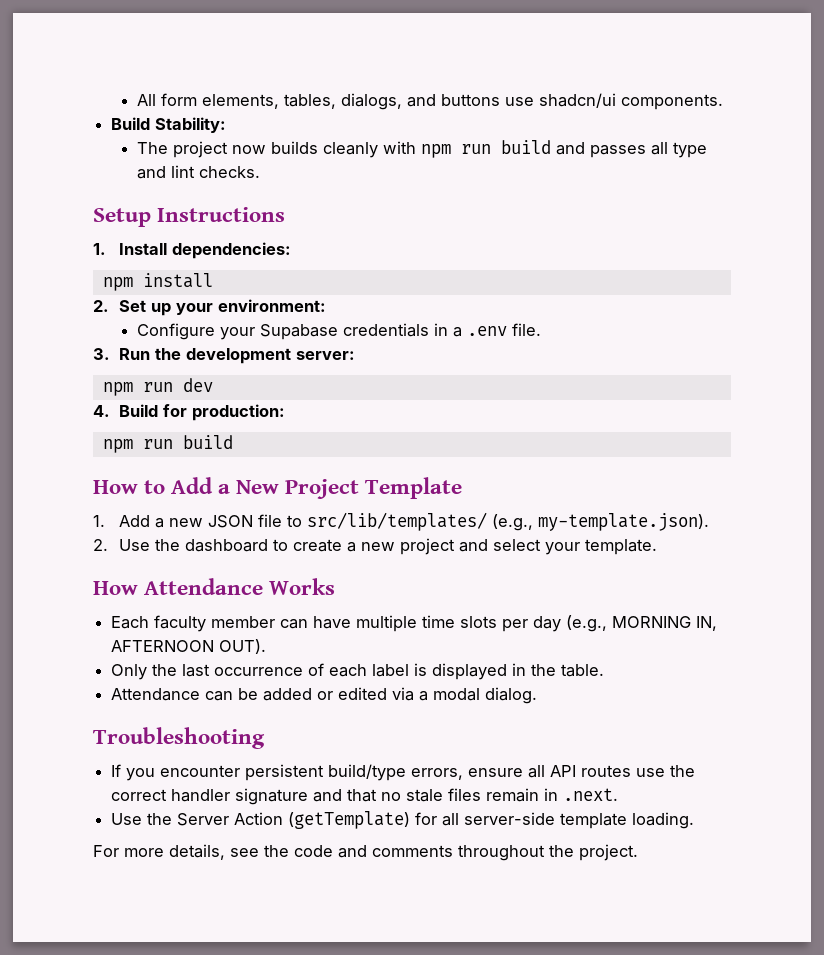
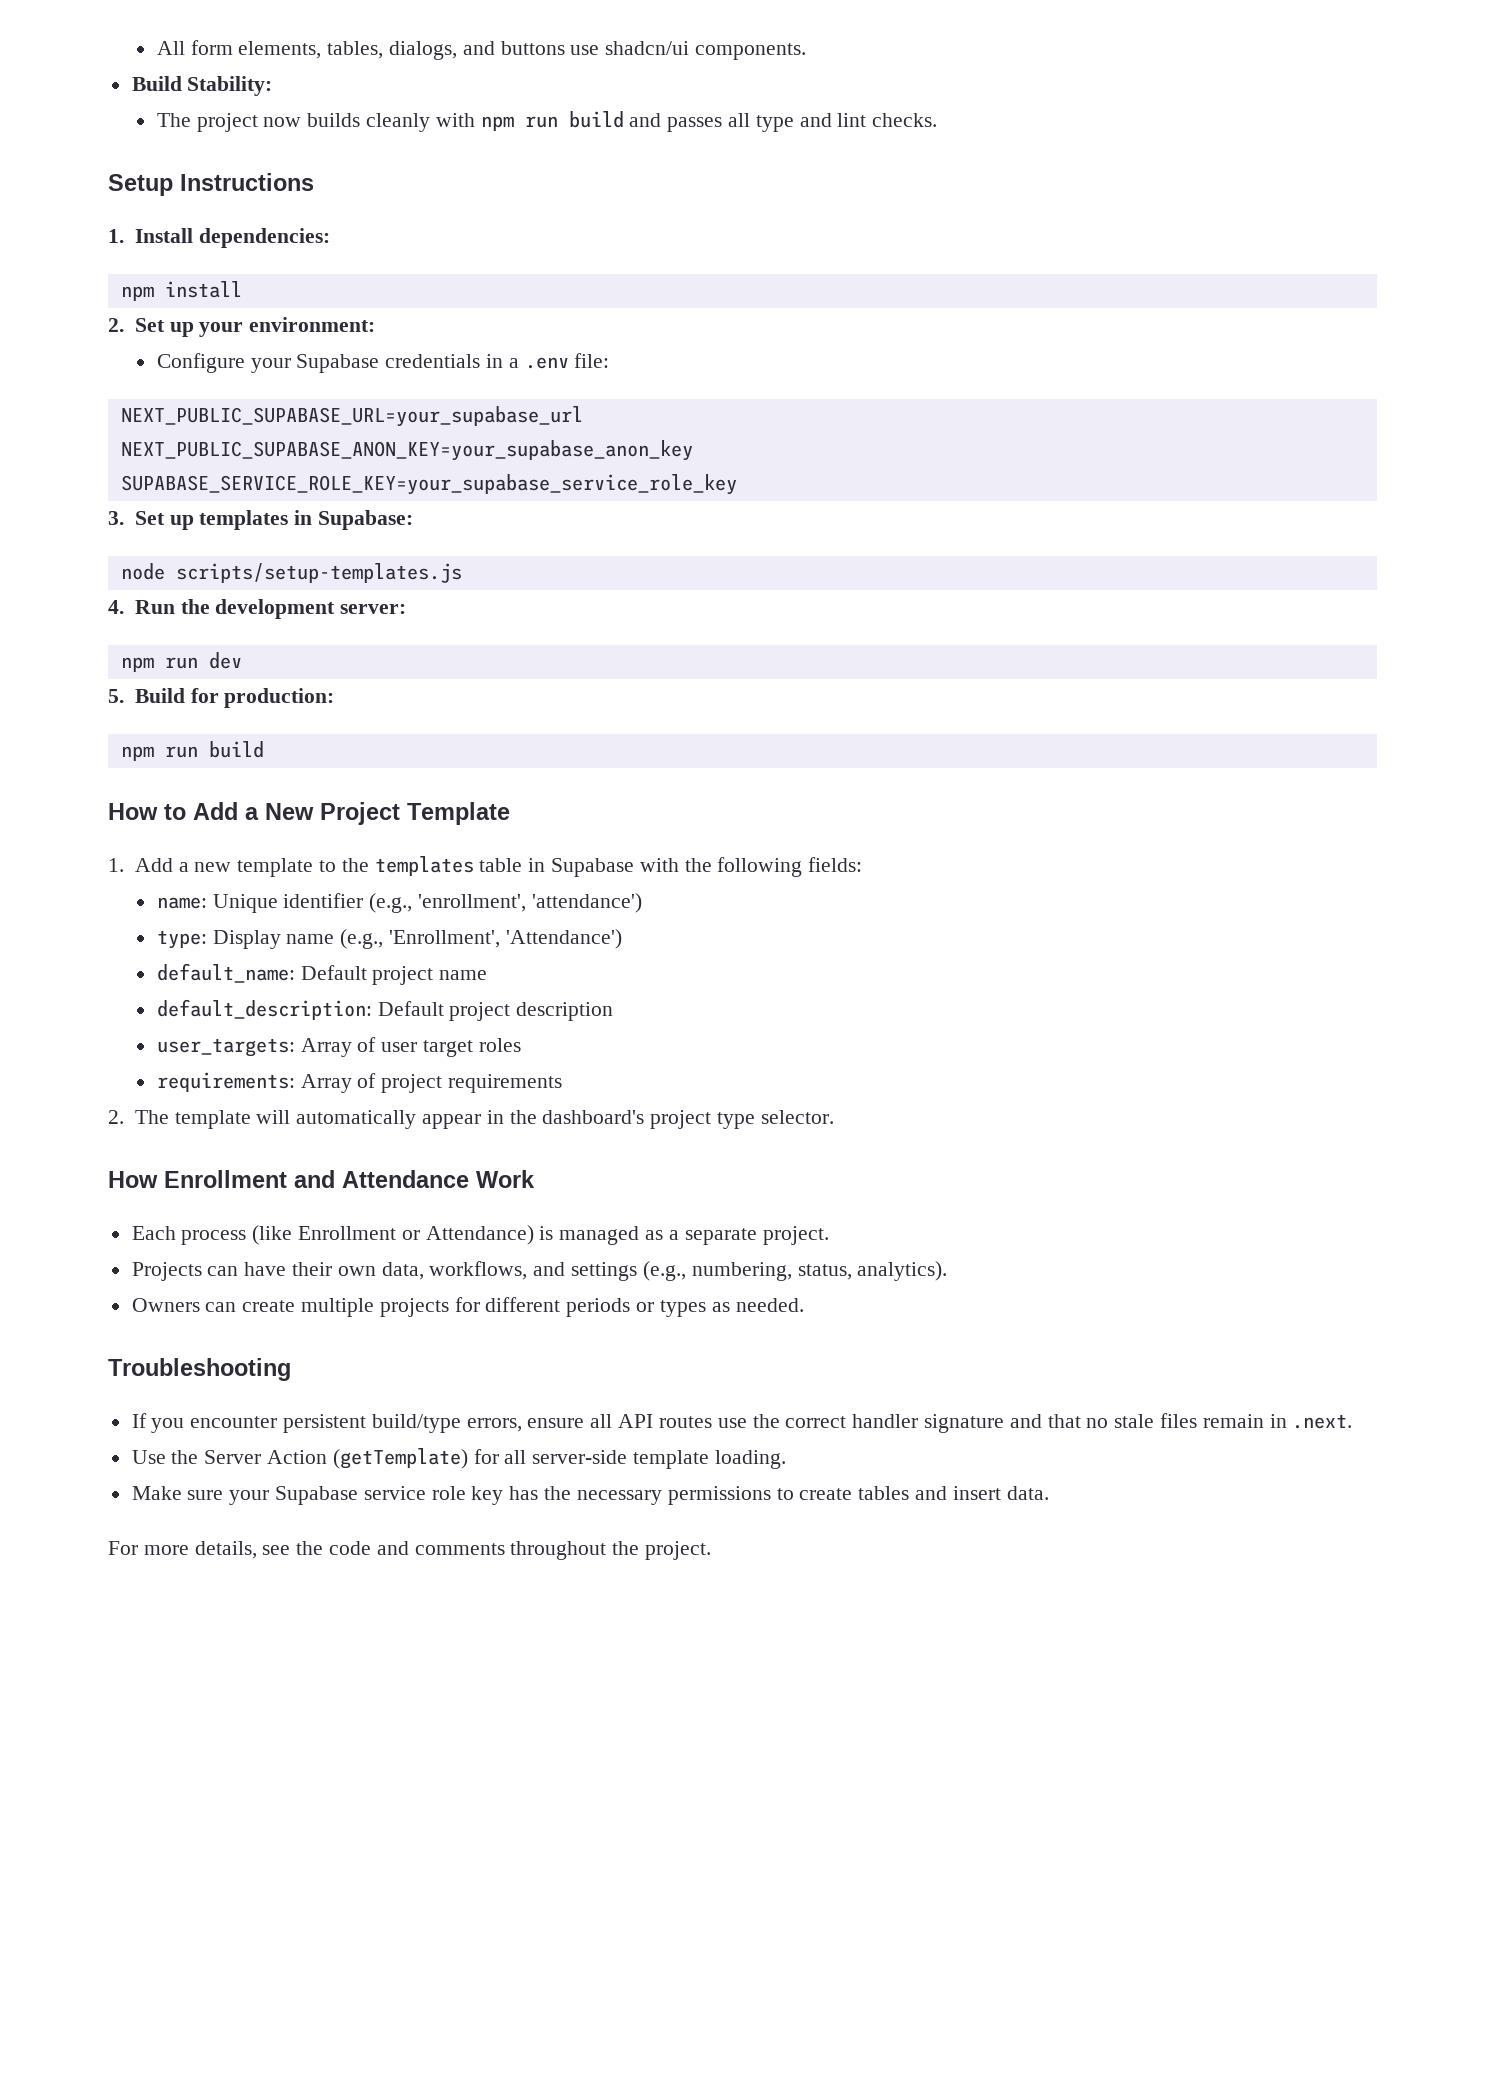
- Configure your Supabase credentials in a .env file.
- 3. Run the development server:
+ Configure your Supabase credentials in a .env file:
+ NEXT_PUBLIC_SUPABASE_URL=your_supabase_url
+ NEXT_PUBLIC_SUPABASE_ANON_KEY=your_supabase_anon_key
+ SUPABASE_SERVICE_ROLE_KEY=your_supabase_service_role_key
+ 3. Set up templates in Supabase:
+ node scripts/setup-templates.js
+ 4. Run the development server:
- 4. Build for production:
+ 5. Build for production:
- 1. Add a new JSON file to src/lib/templates/ (e.g., my-template.json).
- 2. Use the dashboard to create a new project and select your template.
- How Attendance Works
- Each faculty member can have multiple time slots per day (e.g., MORNING IN, AFTERNOON OUT).
- Only the last occurrence of each label is displayed in the table.
- Attendance can be added or edited via a modal dialog.
+ 1. Add a new template to the templates table in Supabase with the following fields:
+ name: Unique identifier (e.g., 'enrollment', 'attendance')
+ type: Display name (e.g., 'Enrollment', 'Attendance')
+ default_name: Default project name
+ default_description: Default project description
+ user_targets: Array of user target roles
+ requirements: Array of project requirements
+ 2. The template will automatically appear in the dashboard's project type selector.
+ How Enrollment and Attendance Work
+ Each process (like Enrollment or Attendance) is managed as a separate project.
+ Projects can have their own data, workflows, and settings (e.g., numbering, status, analytics).
+ Owners can create multiple projects for different periods or types as needed.
+ Make sure your Supabase service role key has the necessary permissions to create tables and insert data.

